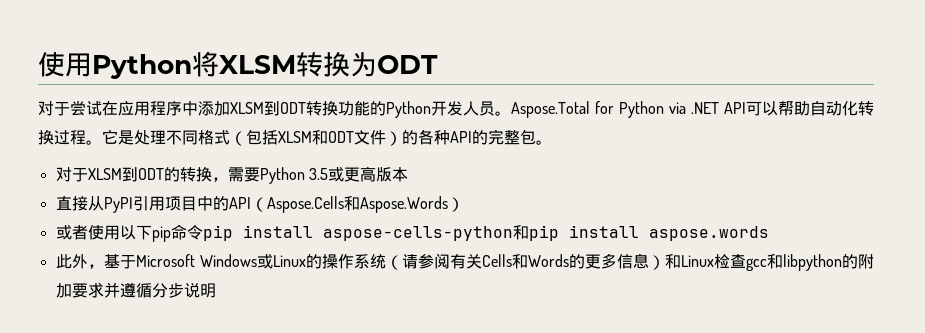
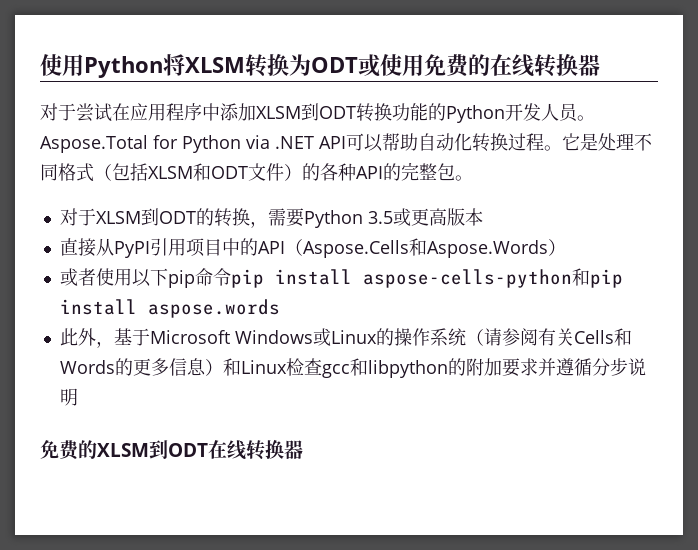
- 使用Python将XLSM转换为ODT
+ 使用Python将XLSM转换为ODT或使用免费的在线转换器
+ 免费的XLSM到ODT在线转换器

